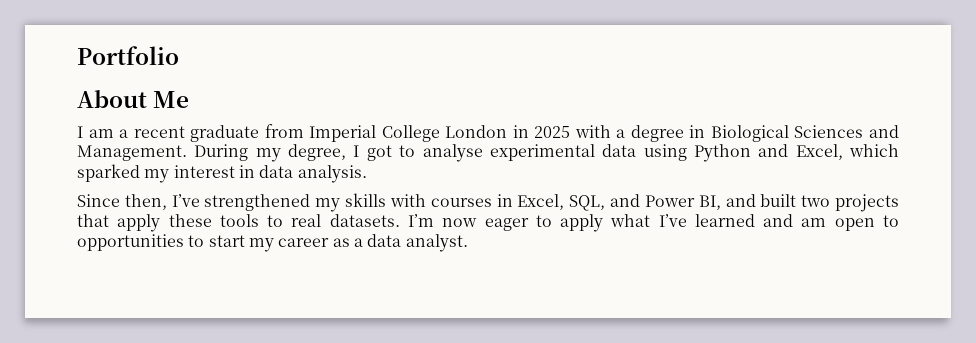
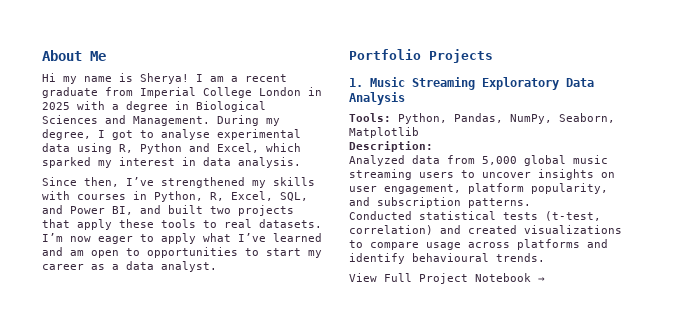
- Portfolio
+ Hi my name is Sherya!
- During my degree, I got to analyse experimental data using Python and Excel, which sparked my interest in data analysis.
+ During my degree, I got to analyse experimental data using R, Python and Excel, which sparked my interest in data analysis.
- Since then, I’ve strengthened my skills with courses in Excel, SQL, and Power BI, and built two projects that apply these tools to real datasets.
+ Since then, I’ve strengthened my skills with courses in Python, R, Excel, SQL, and Power BI, and built two projects that apply these tools to real datasets.
+ Portfolio Projects
+ 1. Music Streaming Exploratory Data Analysis
+ Tools: Python, Pandas, NumPy, Seaborn, Matplotlib
+ Description:
+ Analyzed data from 5,000 global music streaming users to uncover insights on user engagement, platform popularity, and subscription patterns.
+ Conducted statistical tests (t-test, correlation) and created visualizations to compare usage across platforms and identify behavioural trends.
+ View Full Project Notebook →

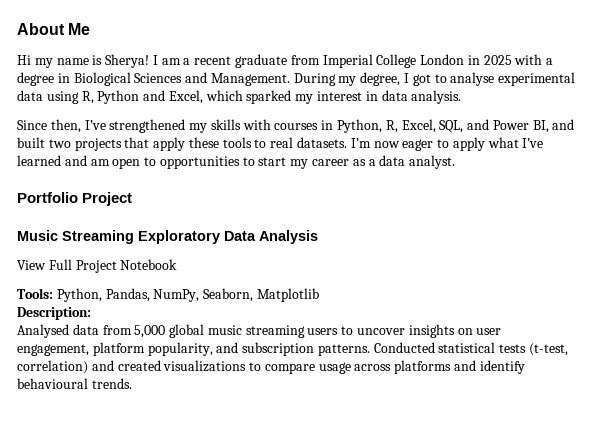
- Portfolio Projects
- 1. Music Streaming Exploratory Data Analysis
+ Portfolio Project
+ Music Streaming Exploratory Data Analysis
+ View Full Project Notebook
- Analyzed data from 5,000 global music streaming users to uncover insights on user engagement, platform popularity, and subscription patterns.
- Conducted statistical tests (t-test, correlation) and created visualizations to compare usage across platforms and identify behavioural trends.
+ Analysed data from 5,000 global music streaming users to uncover insights on user engagement, platform popularity, and subscription patterns. Conducted statistical tests (t-test, correlation) and created visualizations to compare usage across platforms and identify behavioural trends.
- View Full Project Notebook →

